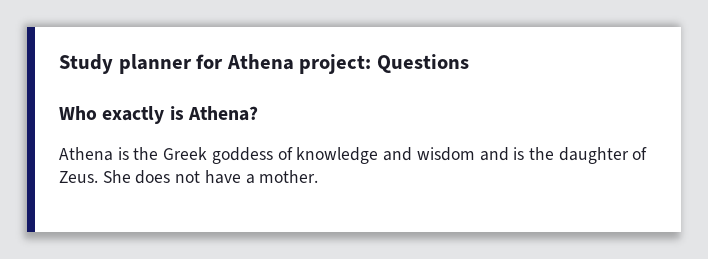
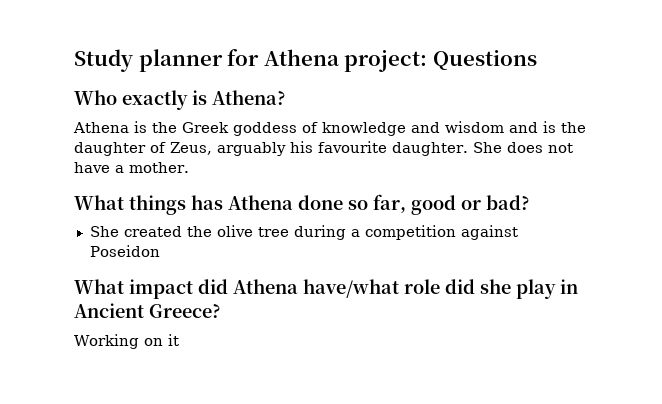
- Athena is the Greek goddess of knowledge and wisdom and is the daughter of Zeus.
+ Athena is the Greek goddess of knowledge and wisdom and is the daughter of Zeus, arguably his favourite daughter.
+ What things has Athena done so far, good or bad?
+ She created the olive tree during a competition against Poseidon
+ What impact did Athena have/what role did she play in Ancient Greece?
+ Working on it

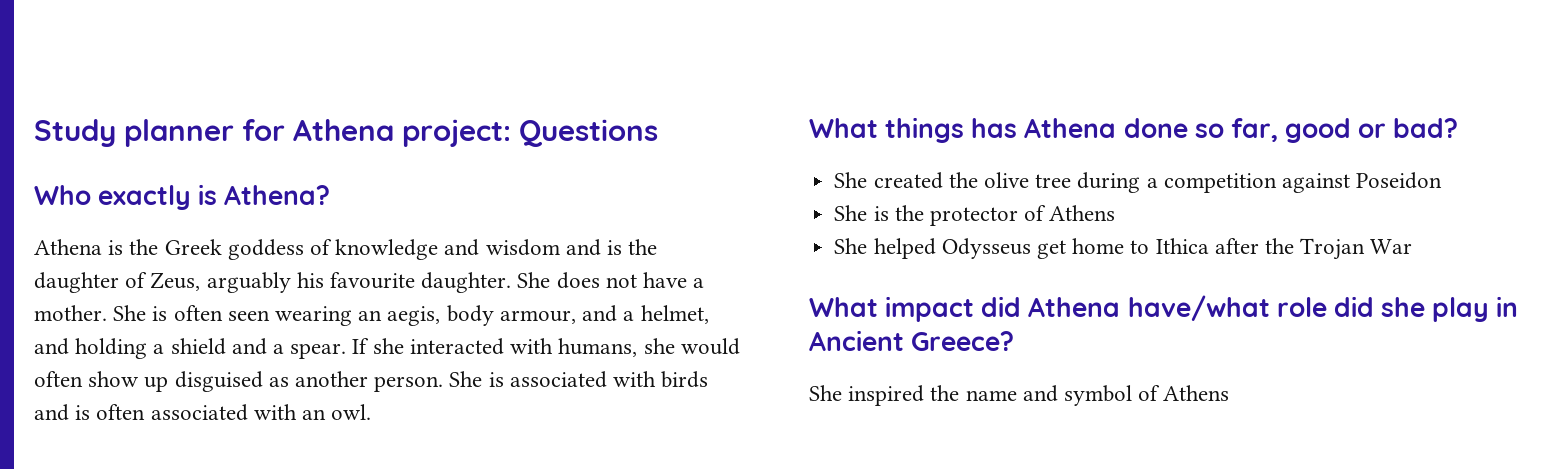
+ She is often seen wearing an aegis, body armour, and a helmet, and holding a shield and a spear. If she interacted with humans, she would often show up disguised as another person. She is associated with birds and is often associated with an owl.
+ She is the protector of Athens
+ She helped Odysseus get home to Ithica after the Trojan War
- Working on it
+ She inspired the name and symbol of Athens

